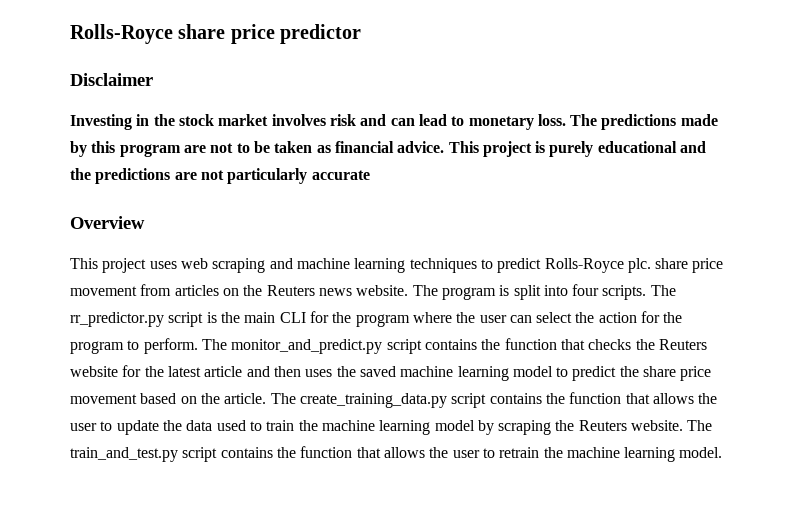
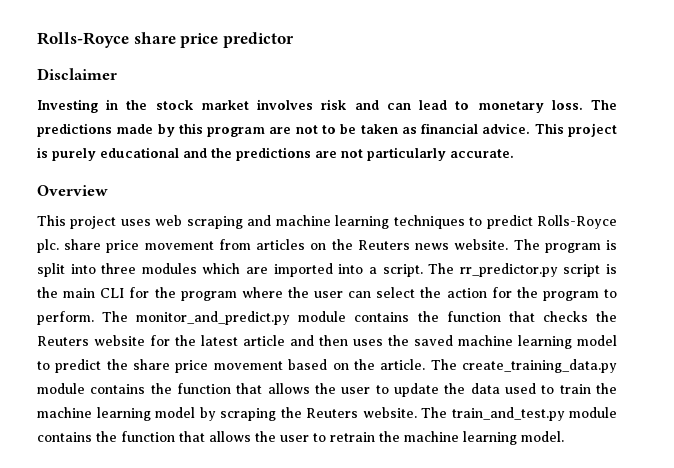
- This project is purely educational and the predictions are not particularly accurate
+ This project is purely educational and the predictions are not particularly accurate.
- The program is split into four scripts.
+ The program is split into three modules which are imported into a script.
- The monitor_and_predict.py script contains the function that checks the Reuters website for the latest article and then uses the saved machine learning model to predict the share price movement based on the article.
+ The monitor_and_predict.py module contains the function that checks the Reuters website for the latest article and then uses the saved machine learning model to predict the share price movement based on the article.
- The create_training_data.py script contains the function that allows the user to update the data used to train the machine learning model by scraping the Reuters website.
+ The create_training_data.py module contains the function that allows the user to update the data used to train the machine learning model by scraping the Reuters website.
- The train_and_test.py script contains the function that allows the user to retrain the machine learning model.
+ The train_and_test.py module contains the function that allows the user to retrain the machine learning model.

